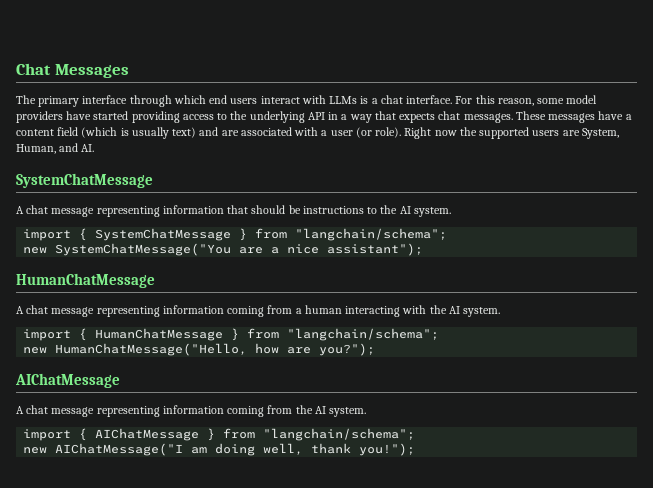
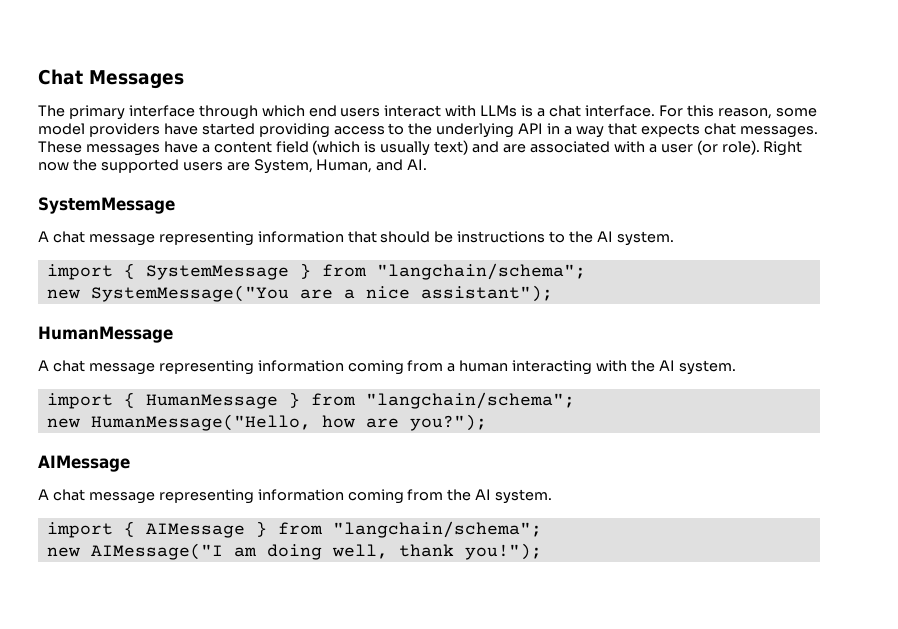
  Right now the supported users are System, Human, and AI.
- SystemChatMessage
+ SystemMessage
- import { SystemChatMessage } from "langchain/schema";
- new SystemChatMessage("You are a nice assistant");
- HumanChatMessage
+ import { SystemMessage } from "langchain/schema";
+ new SystemMessage("You are a nice assistant");
+ HumanMessage
- import { HumanChatMessage } from "langchain/schema";
- new HumanChatMessage("Hello, how are you?");
- AIChatMessage
+ import { HumanMessage } from "langchain/schema";
+ new HumanMessage("Hello, how are you?");
+ AIMessage
- import { AIChatMessage } from "langchain/schema";
- new AIChatMessage("I am doing well, thank you!");
+ import { AIMessage } from "langchain/schema";
+ new AIMessage("I am doing well, thank you!");

